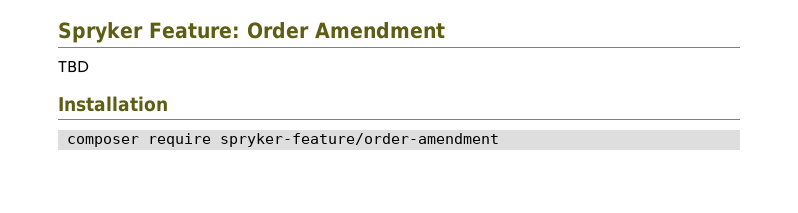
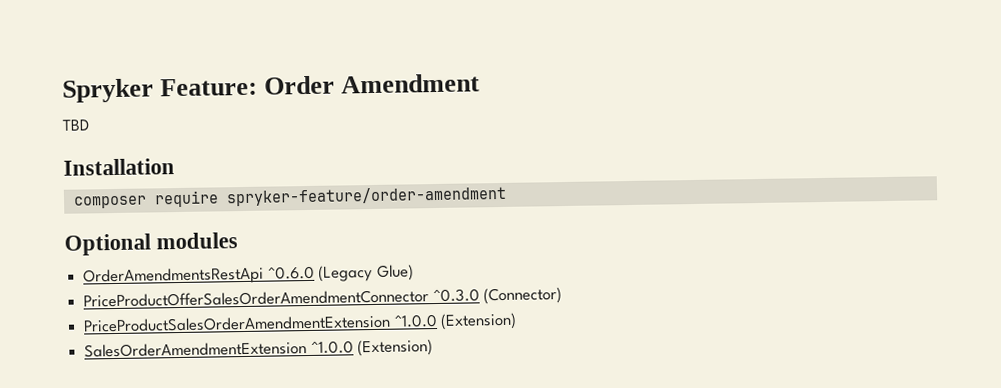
+ Optional modules
+ OrderAmendmentsRestApi ^0.6.0 (Legacy Glue)
+ PriceProductOfferSalesOrderAmendmentConnector ^0.3.0 (Connector)
+ PriceProductSalesOrderAmendmentExtension ^1.0.0 (Extension)
+ SalesOrderAmendmentExtension ^1.0.0 (Extension)

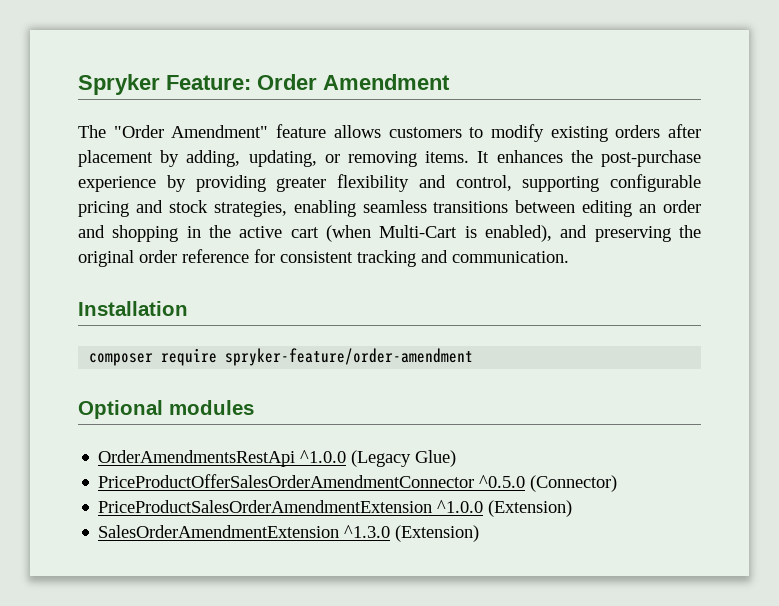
- TBD
+ The "Order Amendment" feature allows customers to modify existing orders after placement by adding, updating, or removing items. It enhances the post-purchase experience by providing greater flexibility and control, supporting configurable pricing and stock strategies, enabling seamless transitions between editing an order and shopping in the active cart (when Multi-Cart is enabled), and preserving the original order reference for consistent tracking and communication.
- OrderAmendmentsRestApi ^0.6.0 (Legacy Glue)
+ OrderAmendmentsRestApi ^1.0.0 (Legacy Glue)
- PriceProductOfferSalesOrderAmendmentConnector ^0.3.0 (Connector)
+ PriceProductOfferSalesOrderAmendmentConnector ^0.5.0 (Connector)
- SalesOrderAmendmentExtension ^1.0.0 (Extension)
+ SalesOrderAmendmentExtension ^1.3.0 (Extension)

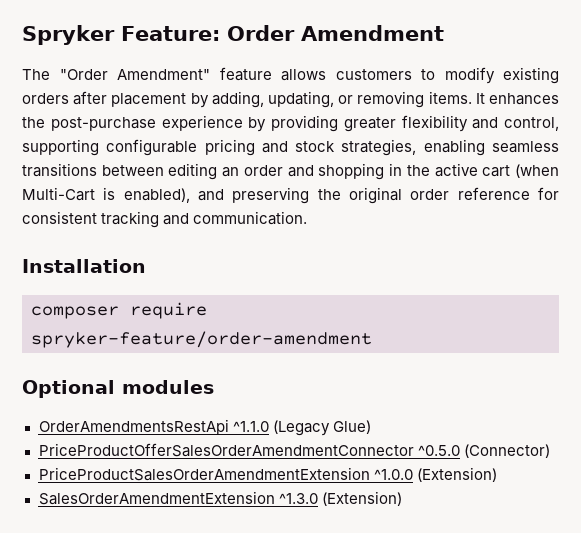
- OrderAmendmentsRestApi ^1.0.0 (Legacy Glue)
+ OrderAmendmentsRestApi ^1.1.0 (Legacy Glue)

